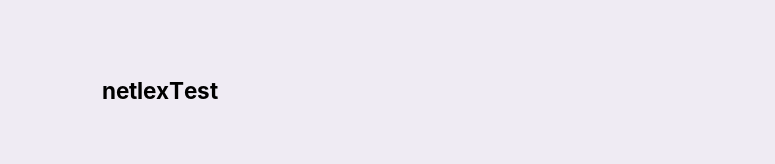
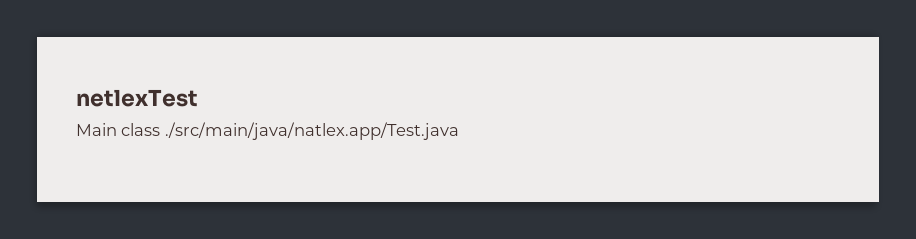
+ Main class ./src/main/java/natlex.app/Test.java

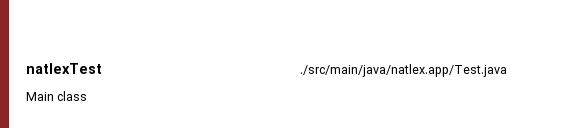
- netlexTest
+ natlexTest

